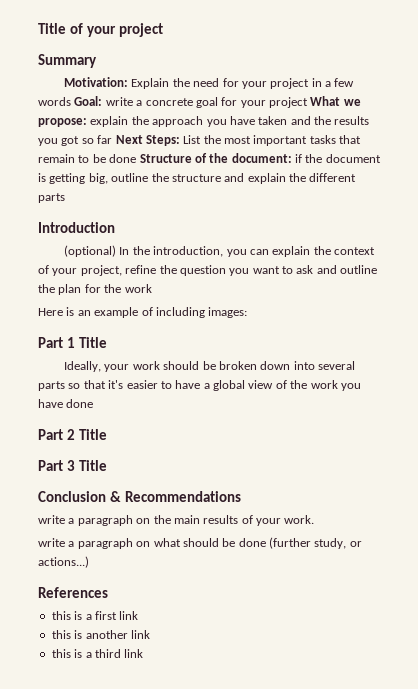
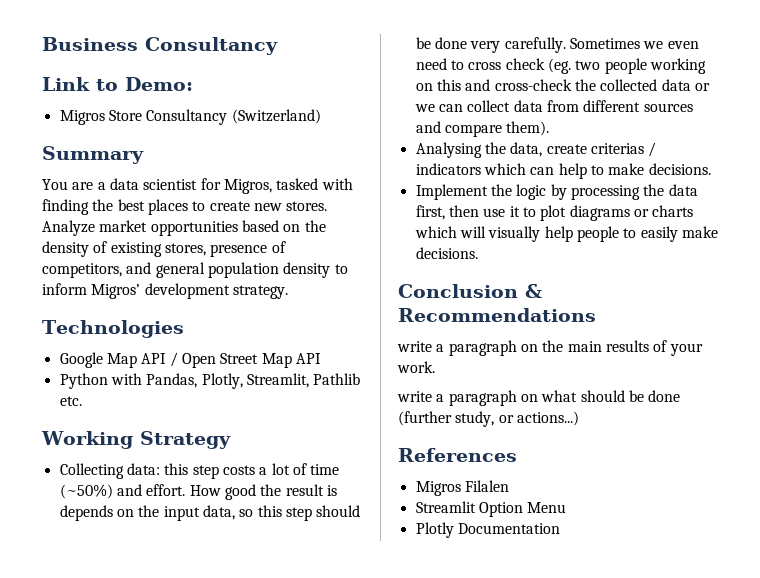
- Title of your project
+ Business Consultancy
+ Link to Demo:
+ Migros Store Consultancy (Switzerland)
  Summary
- Motivation: Explain the need for your project in a few words Goal: write a concrete goal for your project What we propose: explain the approach you have taken and the results you got so far Next Steps: List the most important tasks that remain to be done Structure of the document: if the document is getting big, outline the structure and explain the different parts
- Introduction
- (optional) In the introduction, you can explain the context of your project, refine the question you want to ask and outline the plan for the work
- Here is an example of including images:
- Part 1 Title
- Ideally, your work should be broken down into several parts so that it's easier to have a global view of the work you have done
- Part 2 Title
- Part 3 Title
+ You are a data scientist for Migros, tasked with finding the best places to create new stores. Analyze market opportunities based on the density of existing stores, presence of competitors, and general population density to inform Migros’ development strategy.
+ Technologies
+ Google Map API / Open Street Map API
+ Python with Pandas, Plotly, Streamlit, Pathlib etc.
+ Working Strategy
+ Collecting data: this step costs a lot of time (~50%) and effort. How good the result is depends on the input data, so this step should be done very carefully. Sometimes we even need to cross check (eg. two people working on this and cross-check the collected data or we can collect data from different sources and compare them).
+ Analysing the data, create criterias / indicators which can help to make decisions.
+ Implement the logic by processing the data first, then use it to plot diagrams or charts which will visually help people to easily make decisions.
- this is a first link
- this is another link
- this is a third link
+ Migros Filalen
+ Streamlit Option Menu
+ Plotly Documentation

